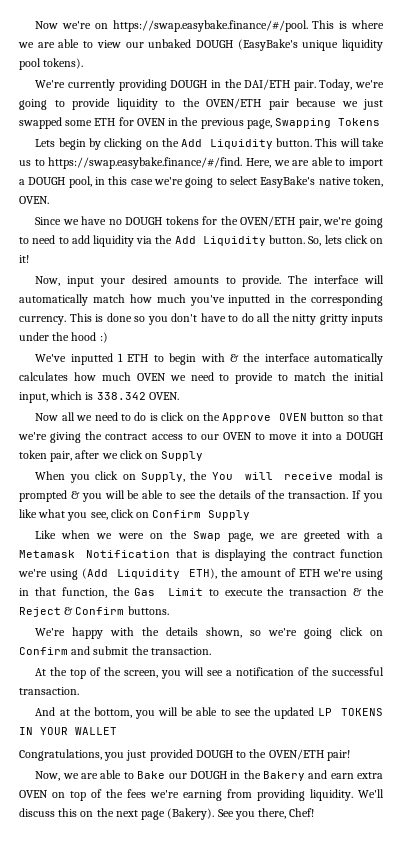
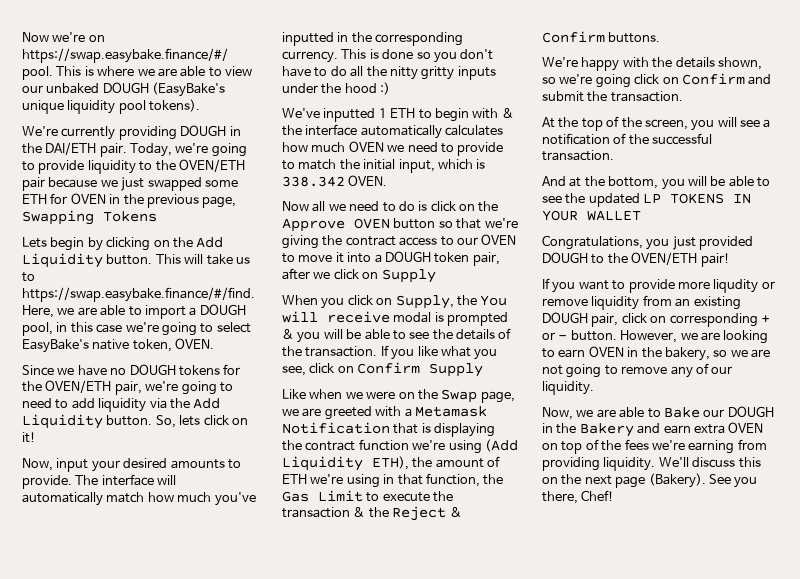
+ If you want to provide more liqudity or remove liquidity from an existing DOUGH pair, click on corresponding + or - button. However, we are looking to earn OVEN in the bakery, so we are not going to remove any of our liquidity.

